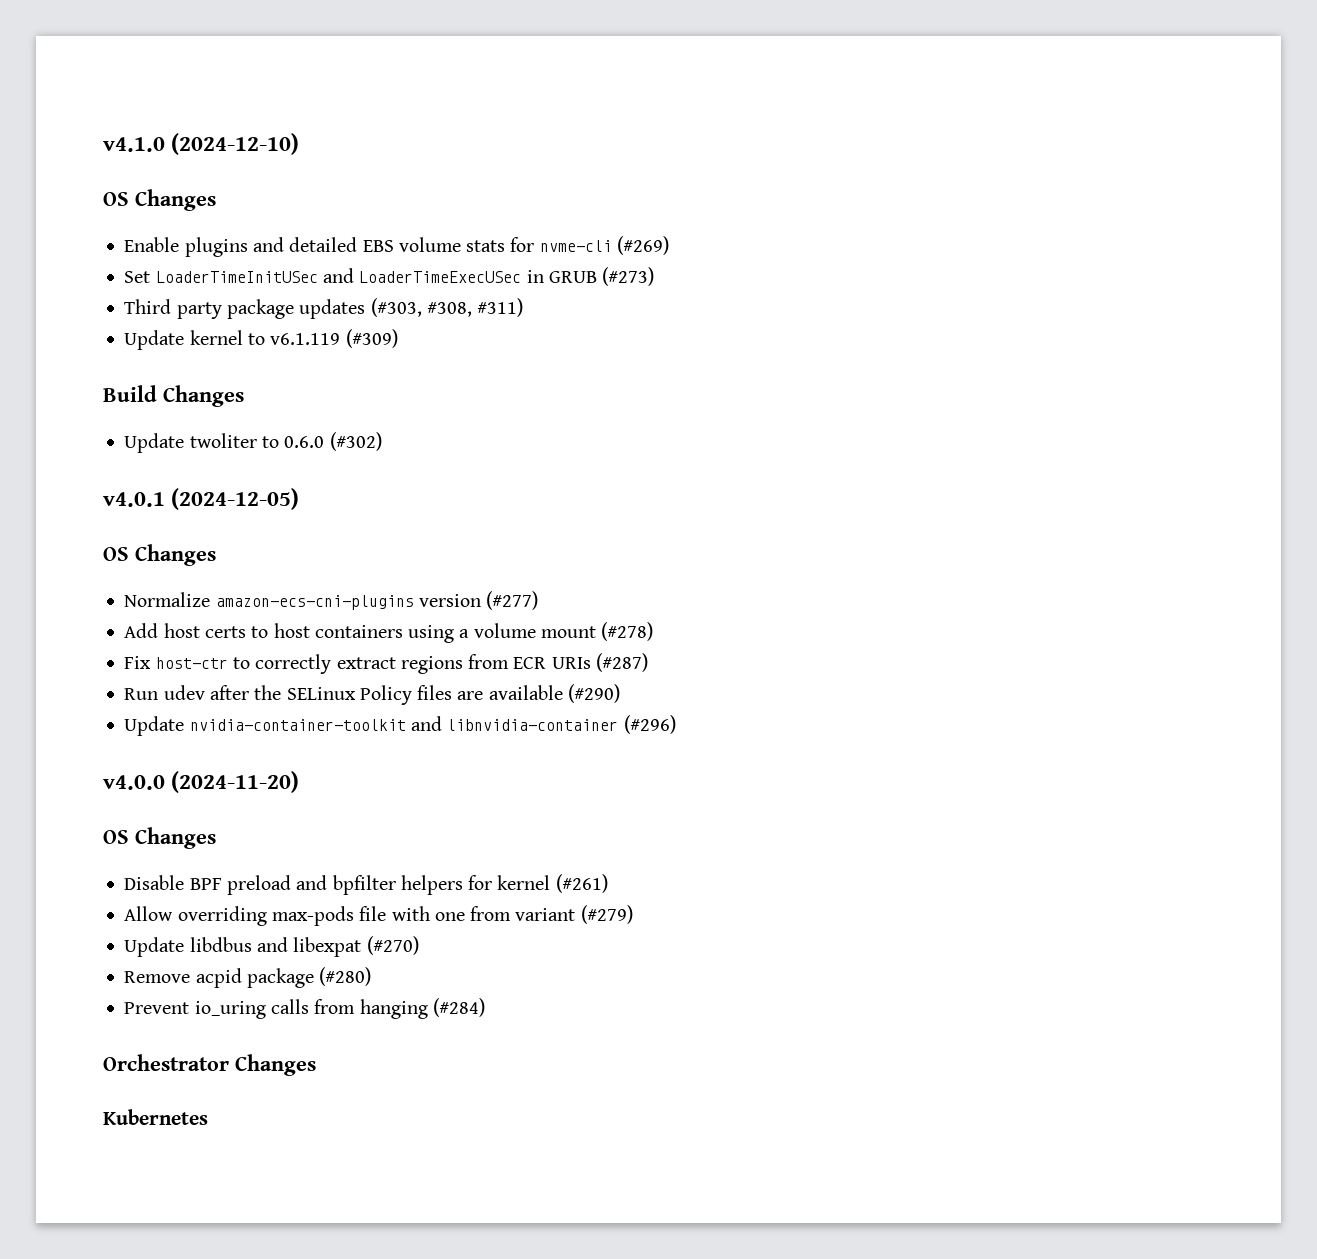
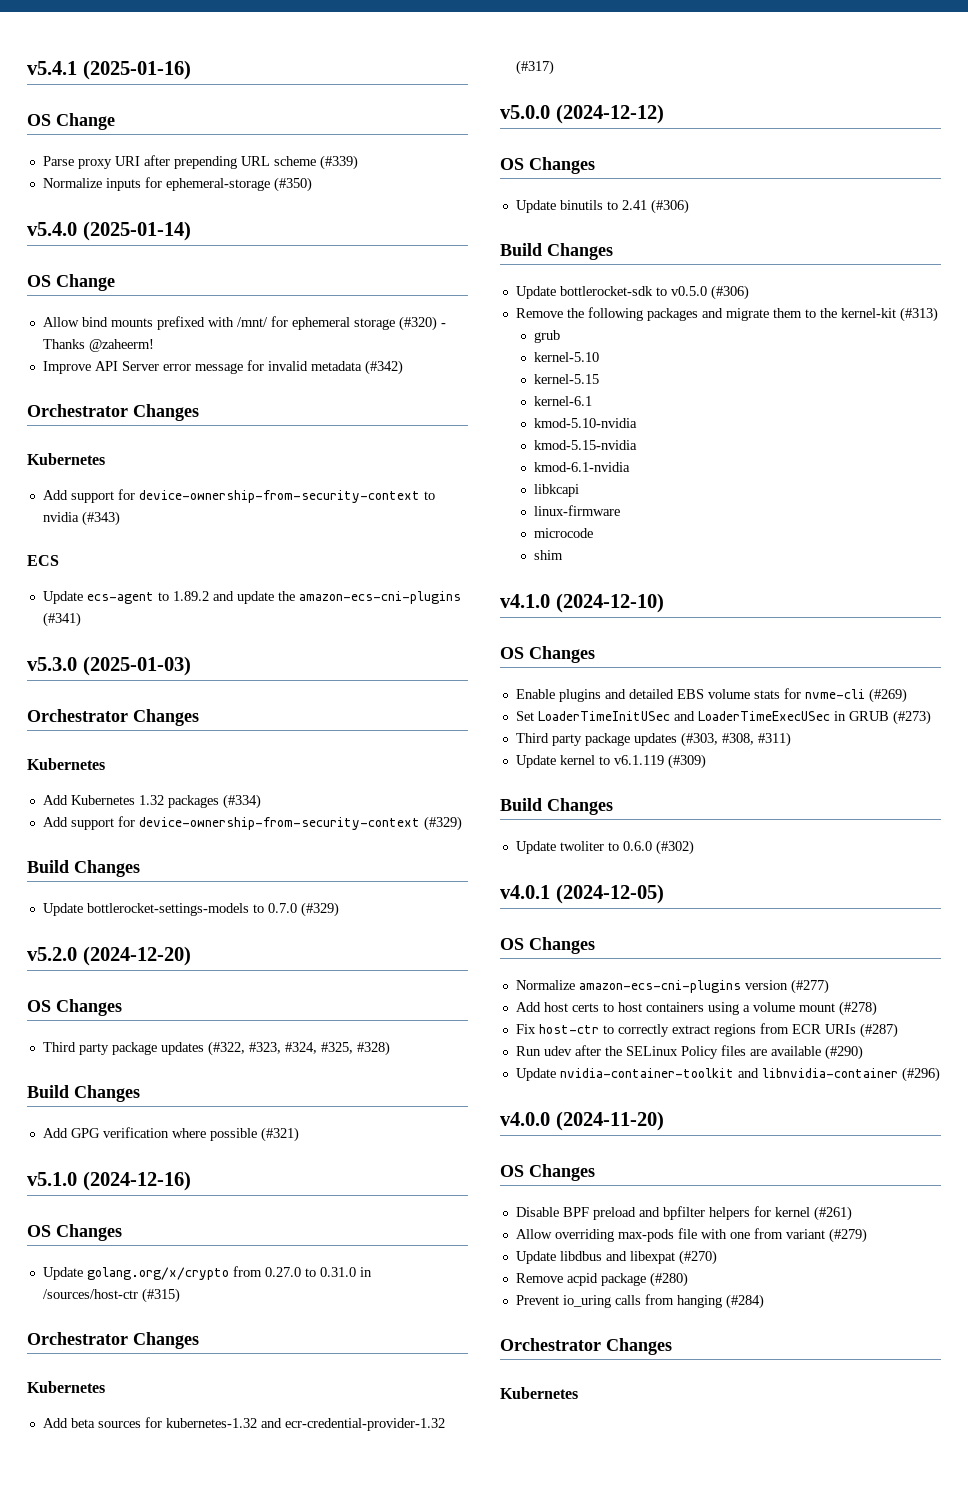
+ v5.4.1 (2025-01-16)
+ OS Change
+ Parse proxy URI after prepending URL scheme (#339)
+ Normalize inputs for ephemeral-storage (#350)
+ v5.4.0 (2025-01-14)
+ OS Change
+ Allow bind mounts prefixed with /mnt/ for ephemeral storage (#320) - Thanks @zaheerm!
+ Improve API Server error message for invalid metadata (#342)
+ Orchestrator Changes
+ Kubernetes
+ Add support for device-ownership-from-security-context to nvidia (#343)
+ ECS
+ Update ecs-agent to 1.89.2 and update the amazon-ecs-cni-plugins (#341)
+ v5.3.0 (2025-01-03)
+ Orchestrator Changes
+ Kubernetes
+ Add Kubernetes 1.32 packages (#334)
+ Add support for device-ownership-from-security-context (#329)
+ Build Changes
+ Update bottlerocket-settings-models to 0.7.0 (#329)
+ v5.2.0 (2024-12-20)
+ OS Changes
+ Third party package updates (#322, #323, #324, #325, #328)
+ Build Changes
+ Add GPG verification where possible (#321)
+ v5.1.0 (2024-12-16)
+ OS Changes
+ Update golang.org/x/crypto from 0.27.0 to 0.31.0 in /sources/host-ctr (#315)
+ Orchestrator Changes
+ Kubernetes
+ Add beta sources for kubernetes-1.32 and ecr-credential-provider-1.32 (#317)
+ v5.0.0 (2024-12-12)
+ OS Changes
+ Update binutils to 2.41 (#306)
+ Build Changes
+ Update bottlerocket-sdk to v0.5.0 (#306)
+ Remove the following packages and migrate them to the kernel-kit (#313)
+ grub
+ kernel-5.10
+ kernel-5.15
+ kernel-6.1
+ kmod-5.10-nvidia
+ kmod-5.15-nvidia
+ kmod-6.1-nvidia
+ libkcapi
+ linux-firmware
+ microcode
+ shim

